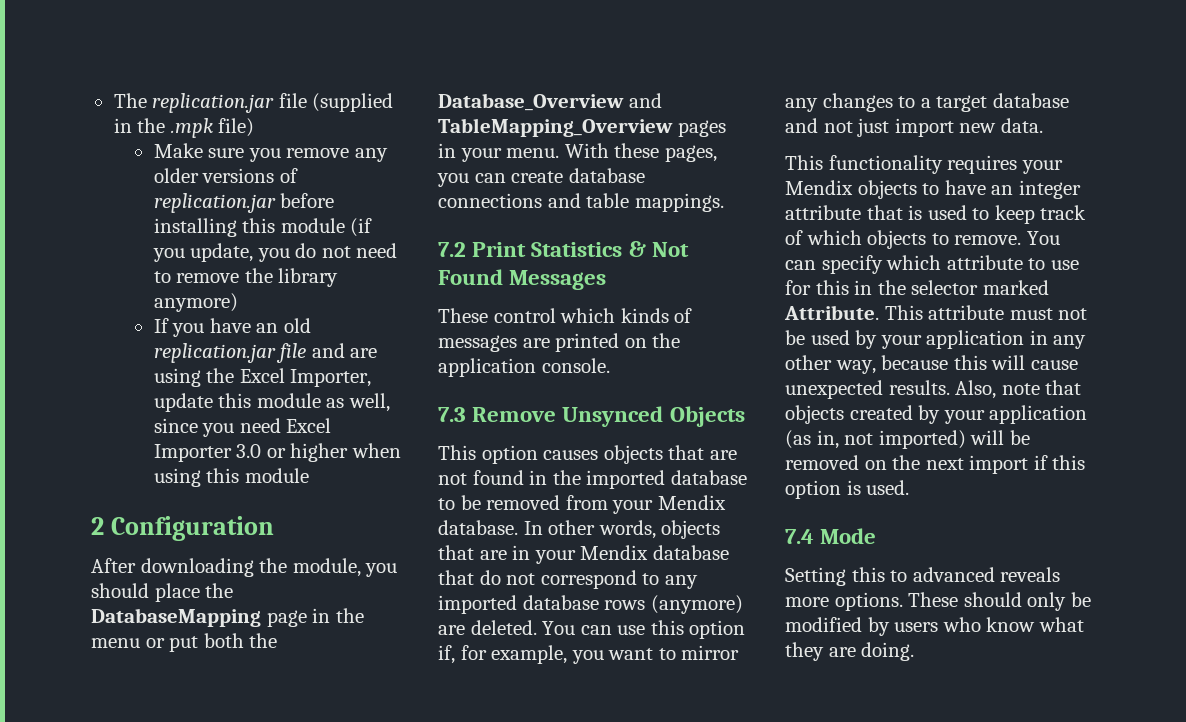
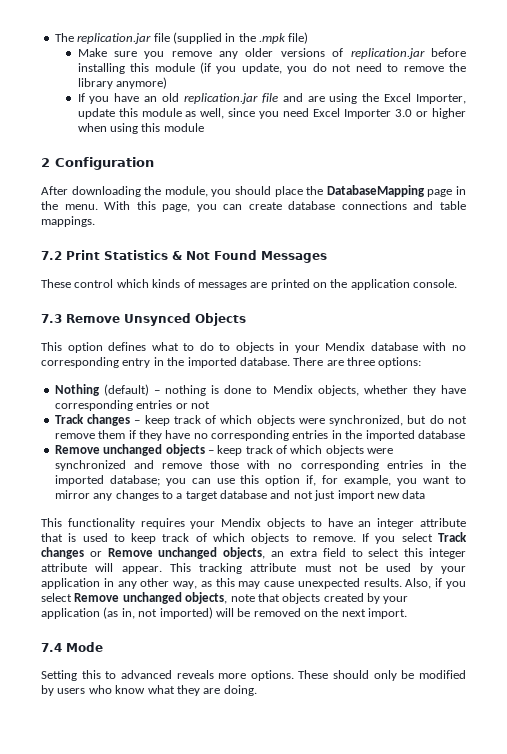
- After downloading the module, you should place the DatabaseMapping page in the menu or put both the Database_Overview and TableMapping_Overview pages in your menu. With these pages, you can create database connections and table mappings.
+ After downloading the module, you should place the DatabaseMapping page in the menu. With this page, you can create database connections and table mappings.
- This option causes objects that are not found in the imported database to be removed from your Mendix database. In other words, objects that are in your Mendix database that do not correspond to any imported database rows (anymore) are deleted. You can use this option if, for example, you want to mirror any changes to a target database and not just import new data.
+ This option defines what to do to objects in your Mendix database with no corresponding entry in the imported database. There are three options:
+ Nothing (default) – nothing is done to Mendix objects, whether they have corresponding entries or not
+ Track changes – keep track of which objects were synchronized, but do not remove them if they have no corresponding entries in the imported database
+ Remove unchanged objects – keep track of which objects were synchronized and remove those with no corresponding entries in the imported database; you can use this option if, for example, you want to mirror any changes to a target database and not just import new data
- You can specify which attribute to use for this in the selector marked Attribute. This attribute must not be used by your application in any other way, because this will cause unexpected results.
+ If you select Track changes or Remove unchanged objects, an extra field to select this integer attribute will appear. This tracking attribute must not be used by your application in any other way, as this may cause unexpected results.
- Also, note that objects created by your application (as in, not imported) will be removed on the next import if this option is used.
+ Also, if you select Remove unchanged objects, note that objects created by your application (as in, not imported) will be removed on the next import.

